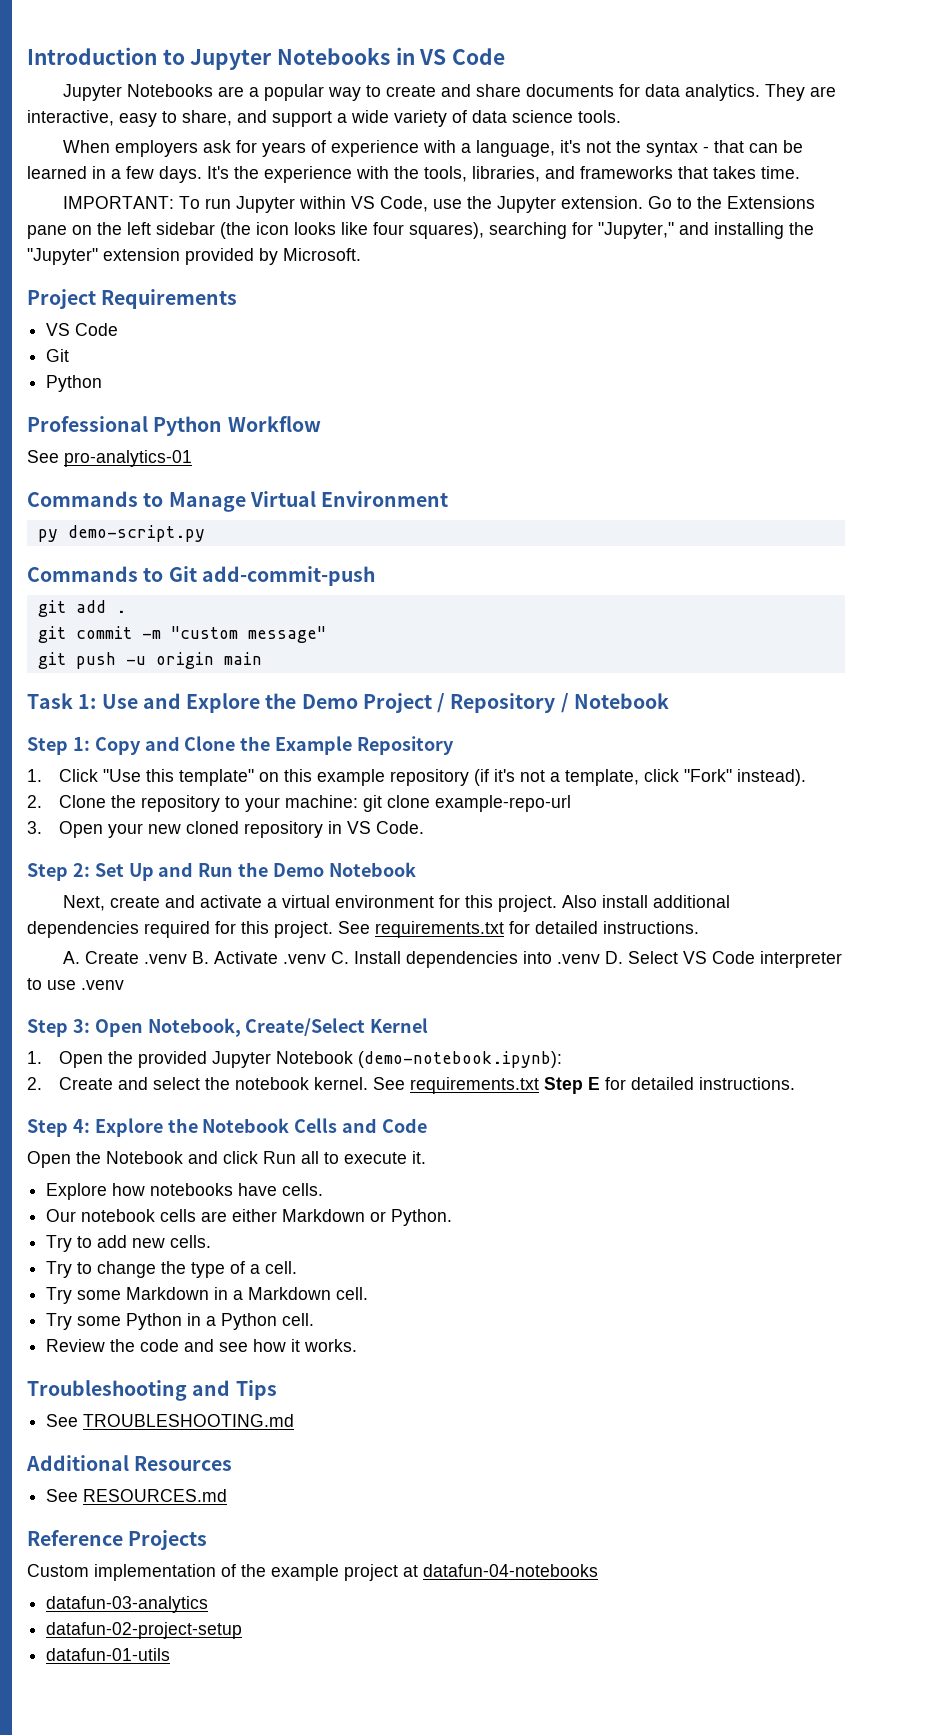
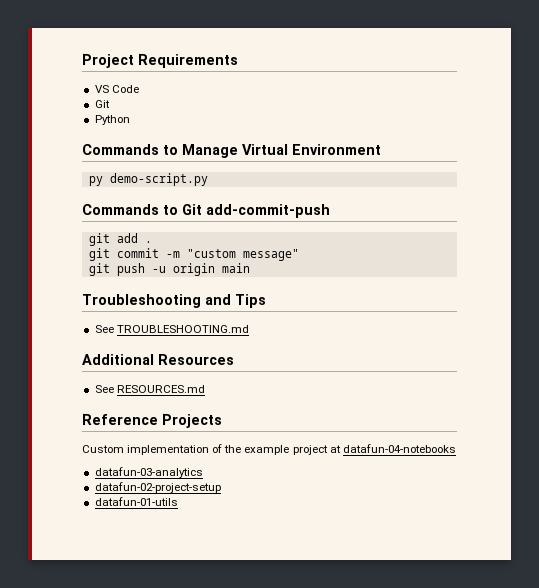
- Introduction to Jupyter Notebooks in VS Code
- Jupyter Notebooks are a popular way to create and share documents for data analytics. They are interactive, easy to share, and support a wide variety of data science tools.
- When employers ask for years of experience with a language, it's not the syntax - that can be learned in a few days. It's the experience with the tools, libraries, and frameworks that takes time.
- IMPORTANT: To run Jupyter within VS Code, use the Jupyter extension. Go to the Extensions pane on the left sidebar (the icon looks like four squares), searching for "Jupyter," and installing the "Jupyter" extension provided by Microsoft.
- Professional Python Workflow
- See pro-analytics-01
- Task 1: Use and Explore the Demo Project / Repository / Notebook
- Step 1: Copy and Clone the Example Repository
- 1. Click "Use this template" on this example repository (if it's not a template, click "Fork" instead).
- 2. Clone the repository to your machine: git clone example-repo-url
- 3. Open your new cloned repository in VS Code.
- Step 2: Set Up and Run the Demo Notebook
- Next, create and activate a virtual environment for this project. Also install additional dependencies required for this project. See requirements.txt for detailed instructions.
- A. Create .venv B. Activate .venv C. Install dependencies into .venv D. Select VS Code interpreter to use .venv
- Step 3: Open Notebook, Create/Select Kernel
- 1. Open the provided Jupyter Notebook (demo-notebook.ipynb):
- 2. Create and select the notebook kernel. See requirements.txt Step E for detailed instructions.
- Step 4: Explore the Notebook Cells and Code
- Open the Notebook and click Run all to execute it.
- Explore how notebooks have cells.
- Our notebook cells are either Markdown or Python.
- Try to add new cells.
- Try to change the type of a cell.
- Try some Markdown in a Markdown cell.
- Try some Python in a Python cell.
- Review the code and see how it works.

